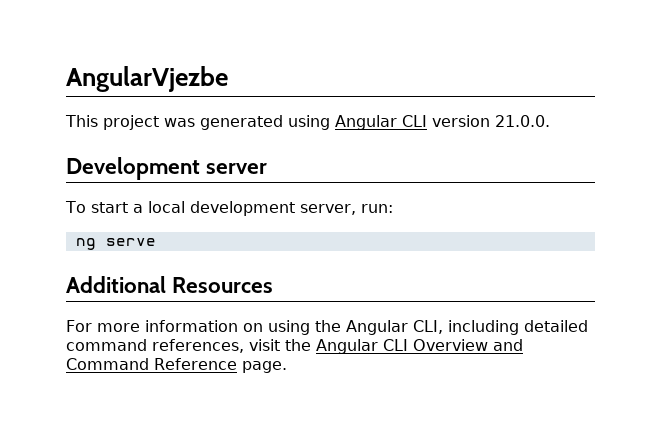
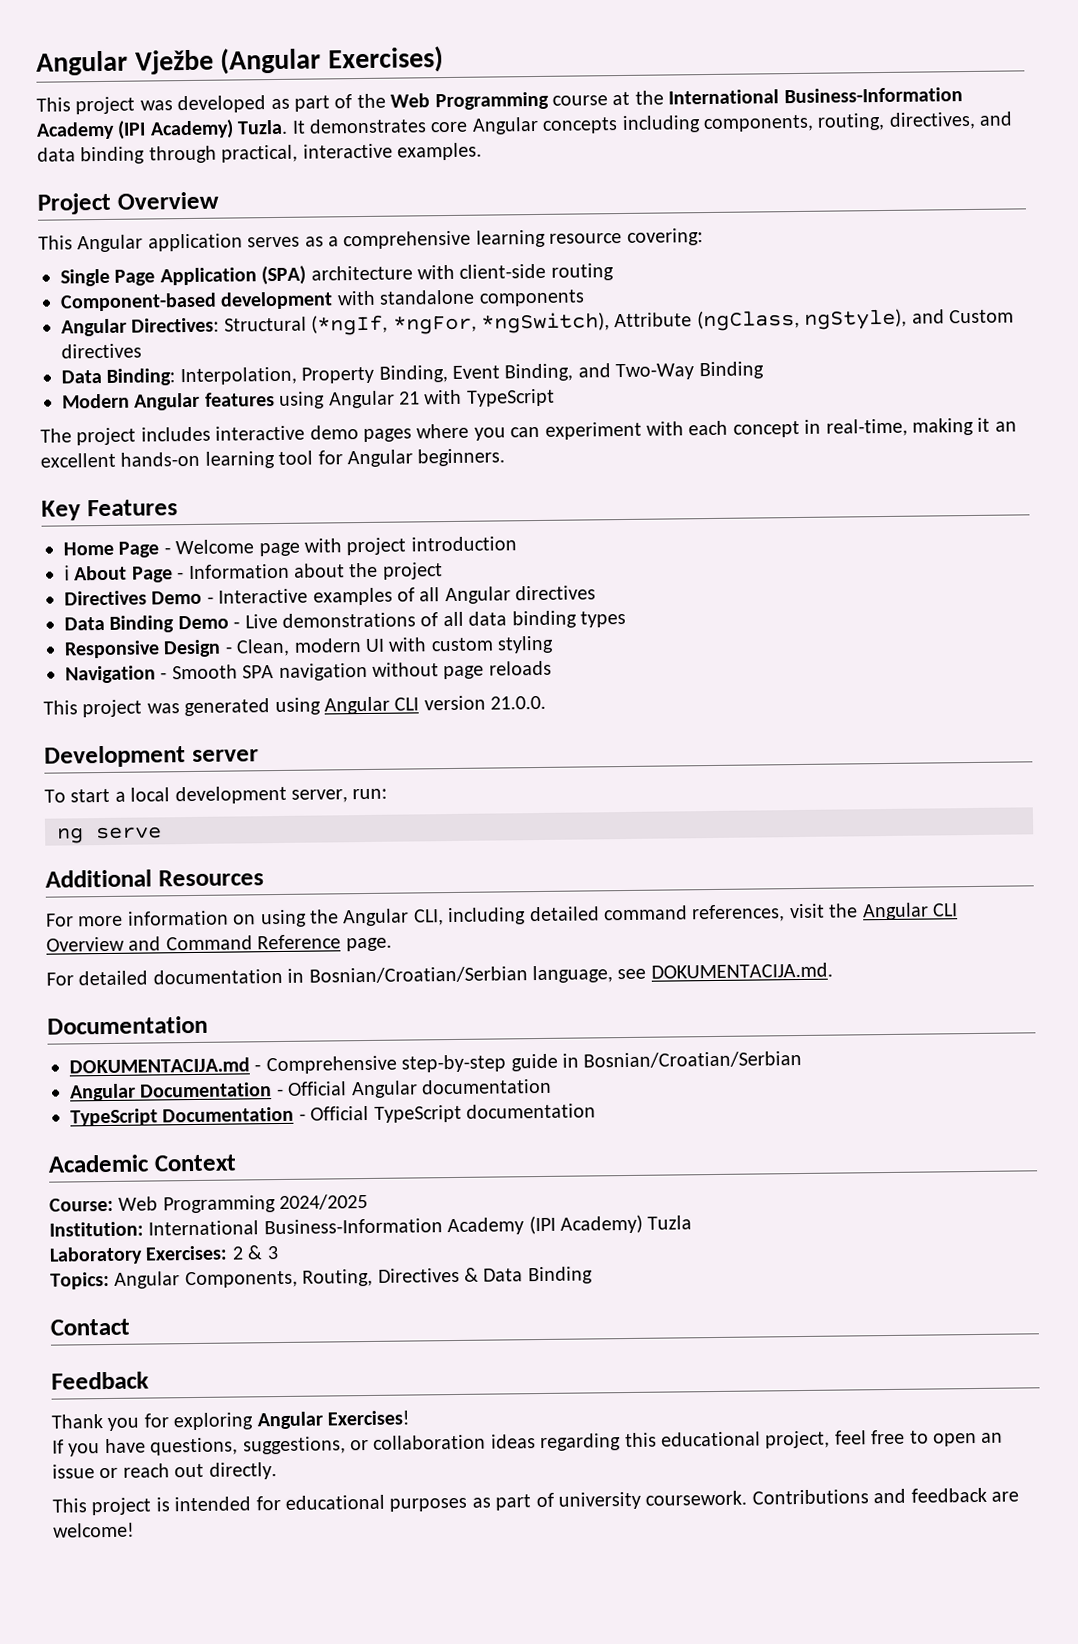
- AngularVjezbe
+ Angular Vježbe (Angular Exercises)
+ This project was developed as part of the Web Programming course at the International Business-Information Academy (IPI Academy) Tuzla. It demonstrates core Angular concepts including components, routing, directives, and data binding through practical, interactive examples.
+ Project Overview
+ This Angular application serves as a comprehensive learning resource covering:
+ Single Page Application (SPA) architecture with client-side routing
+ Component-based development with standalone components
+ Angular Directives: Structural (*ngIf, *ngFor, *ngSwitch), Attribute (ngClass, ngStyle), and Custom directives
+ Data Binding: Interpolation, Property Binding, Event Binding, and Two-Way Binding
+ Modern Angular features using Angular 21 with TypeScript
+ The project includes interactive demo pages where you can experiment with each concept in real-time, making it an excellent hands-on learning tool for Angular beginners.
+ Key Features
+ Home Page - Welcome page with project introduction
+ ℹ About Page - Information about the project
+ Directives Demo - Interactive examples of all Angular directives
+ Data Binding Demo - Live demonstrations of all data binding types
+ Responsive Design - Clean, modern UI with custom styling
+ Navigation - Smooth SPA navigation without page reloads
+ For detailed documentation in Bosnian/Croatian/Serbian language, see DOKUMENTACIJA.md.
+ Documentation
+ DOKUMENTACIJA.md - Comprehensive step-by-step guide in Bosnian/Croatian/Serbian
+ Angular Documentation - Official Angular documentation
+ TypeScript Documentation - Official TypeScript documentation
+ Academic Context
+ Course: Web Programming 2024/2025
+ Institution: International Business-Information Academy (IPI Academy) Tuzla
+ Laboratory Exercises: 2 & 3
+ Topics: Angular Components, Routing, Directives & Data Binding
+ Contact
+ Feedback
+ Thank you for exploring Angular Exercises!
+ If you have questions, suggestions, or collaboration ideas regarding this educational project, feel free to open an issue or reach out directly.
+ This project is intended for educational purposes as part of university coursework. Contributions and feedback are welcome!

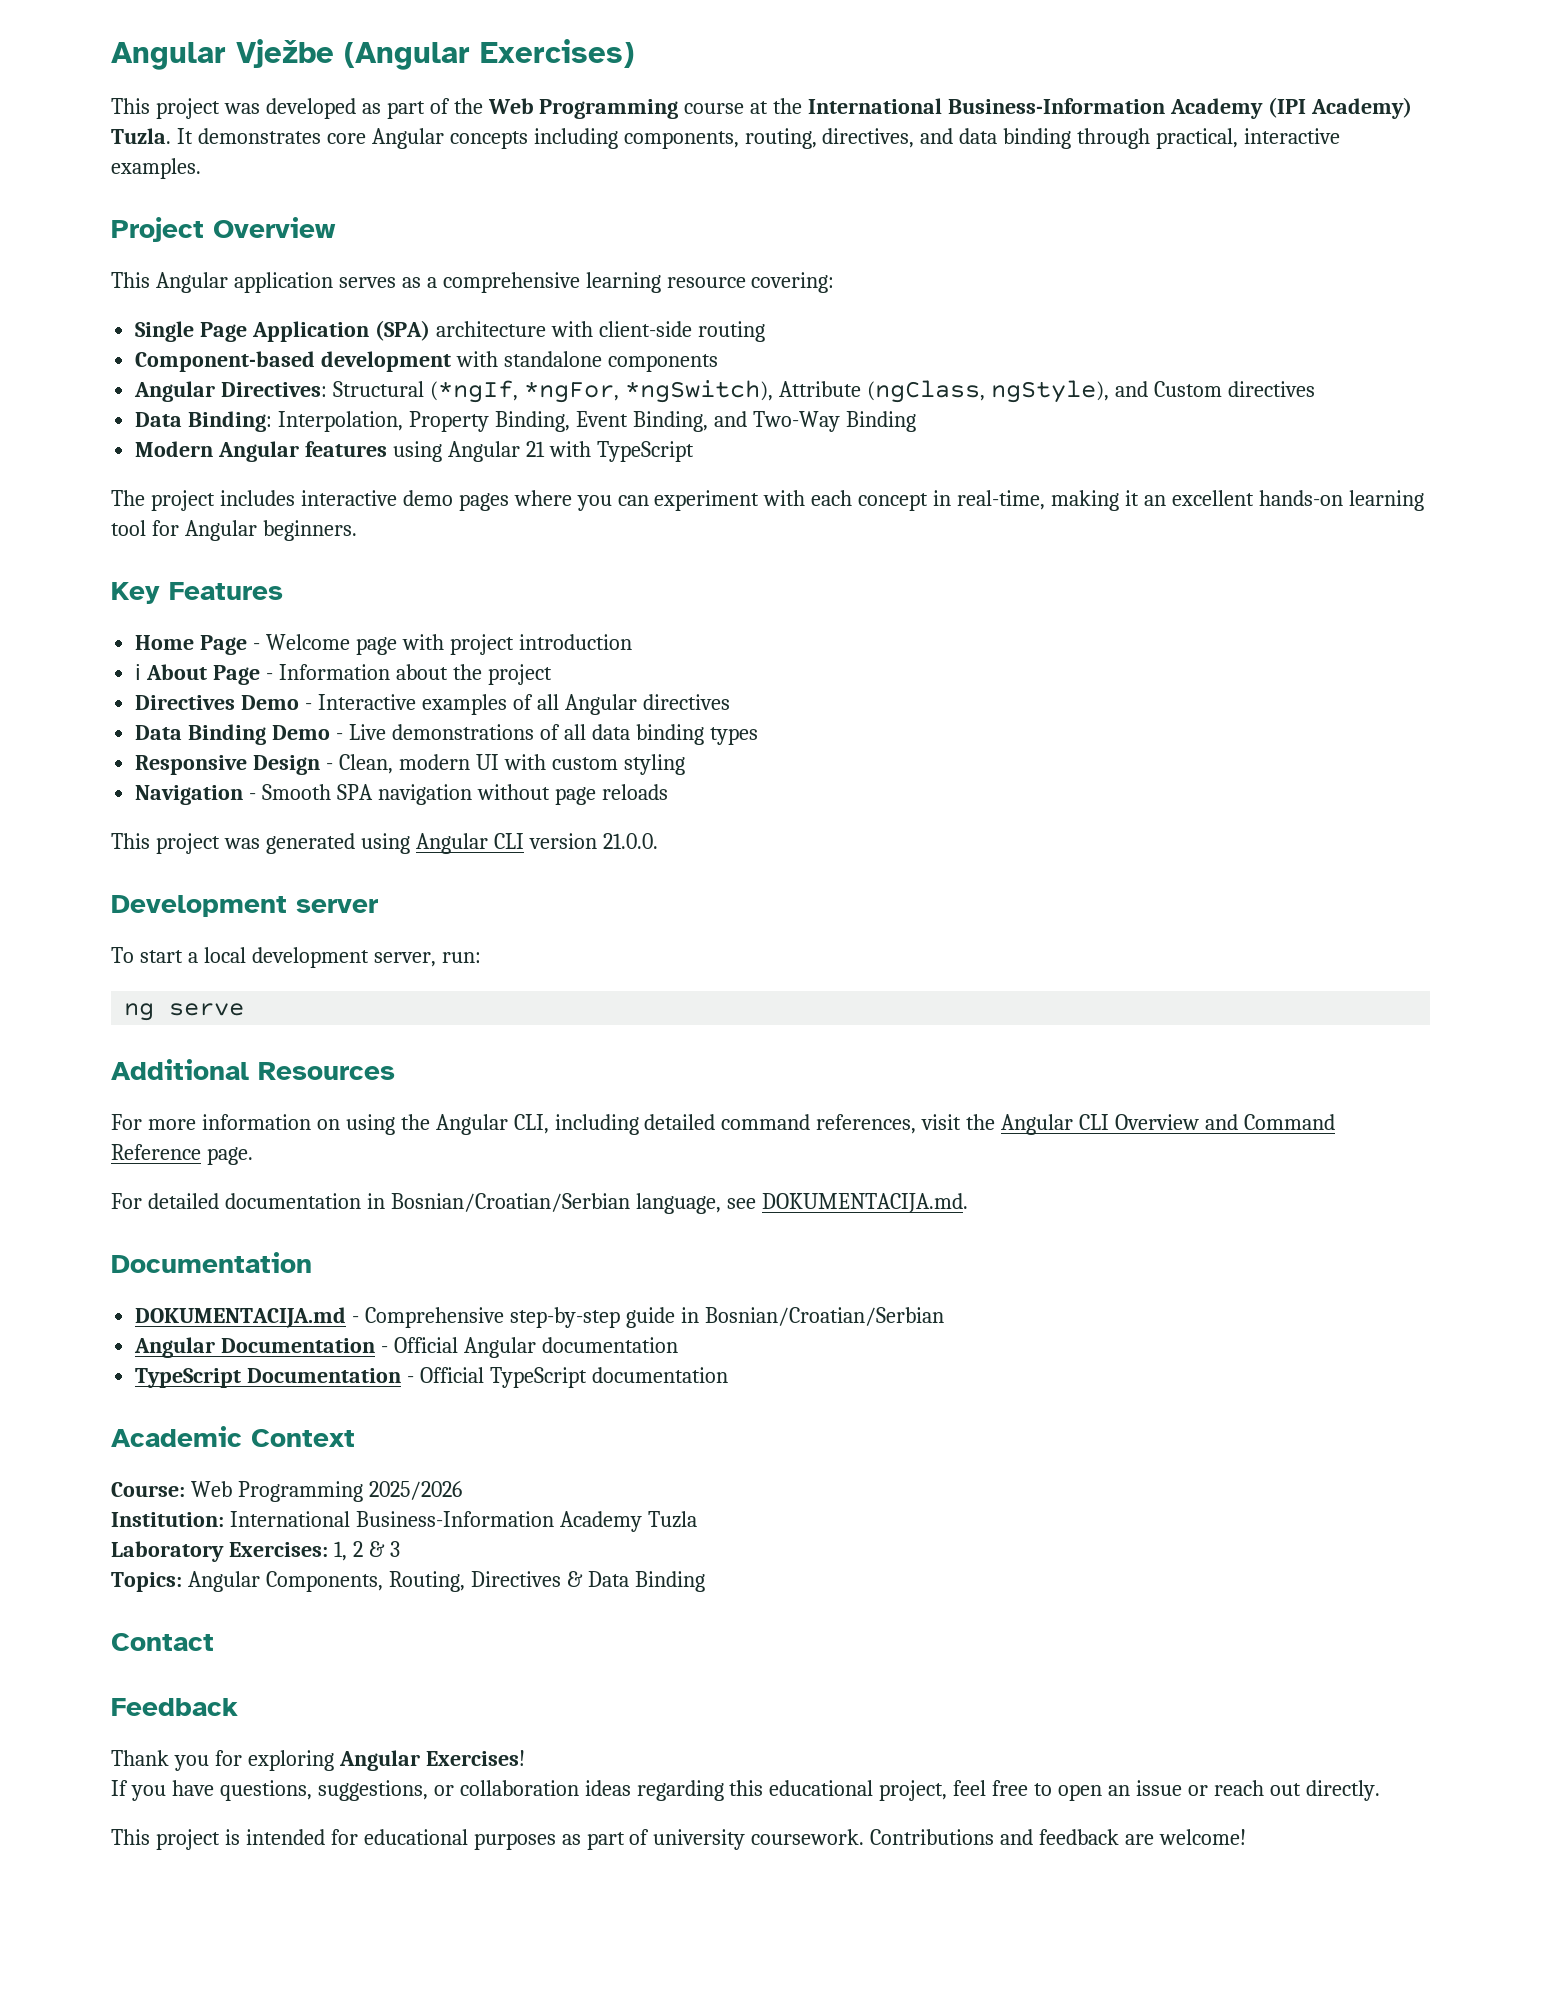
- Course: Web Programming 2024/2025
+ Course: Web Programming 2025/2026
- Institution: International Business-Information Academy (IPI Academy) Tuzla
+ Institution: International Business-Information Academy Tuzla
- Laboratory Exercises: 2 & 3
+ Laboratory Exercises: 1, 2 & 3

